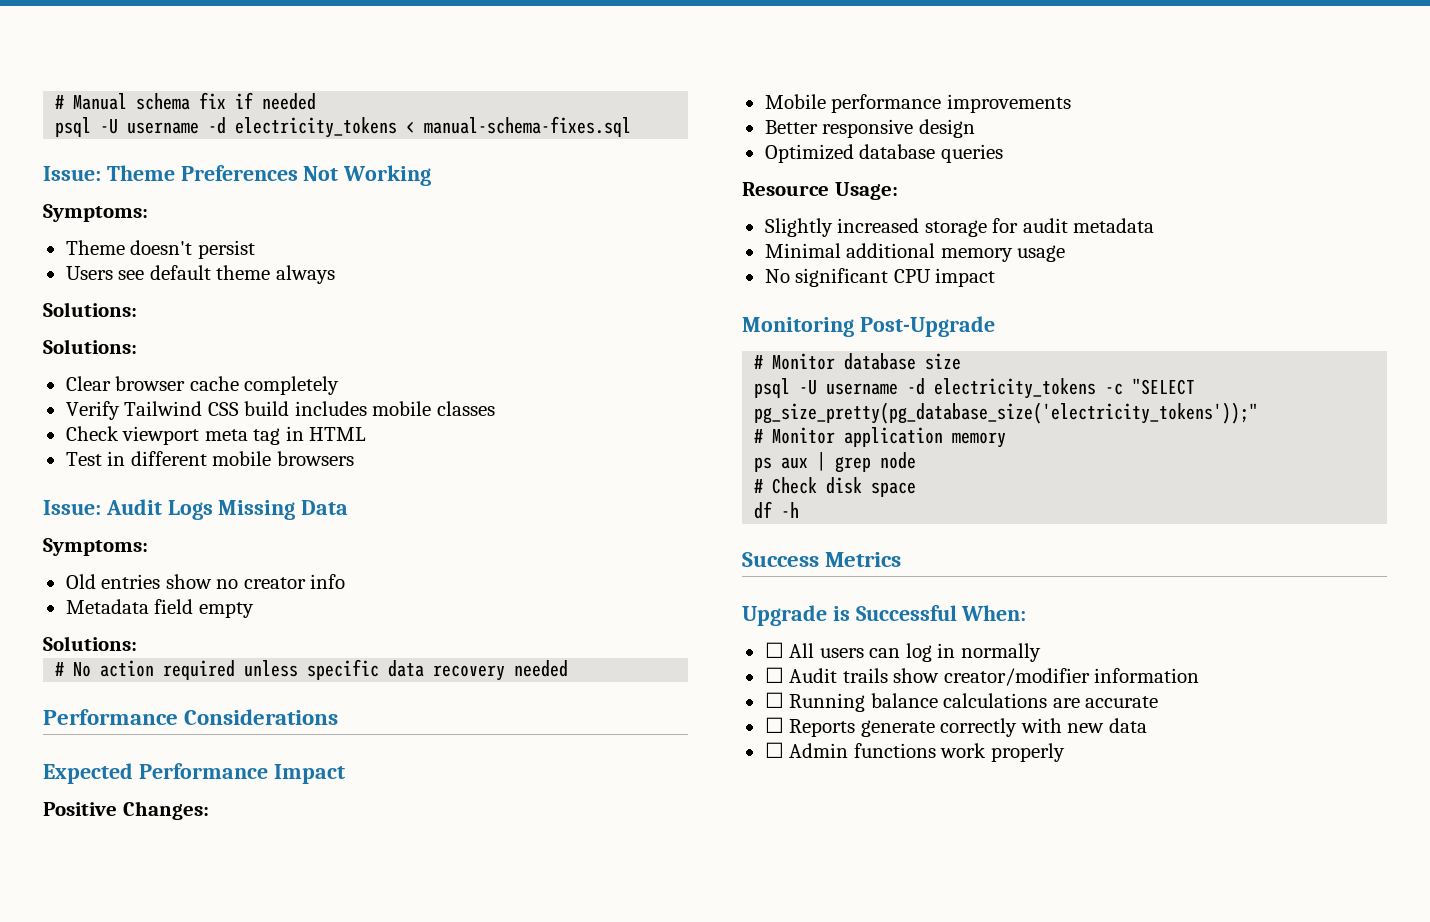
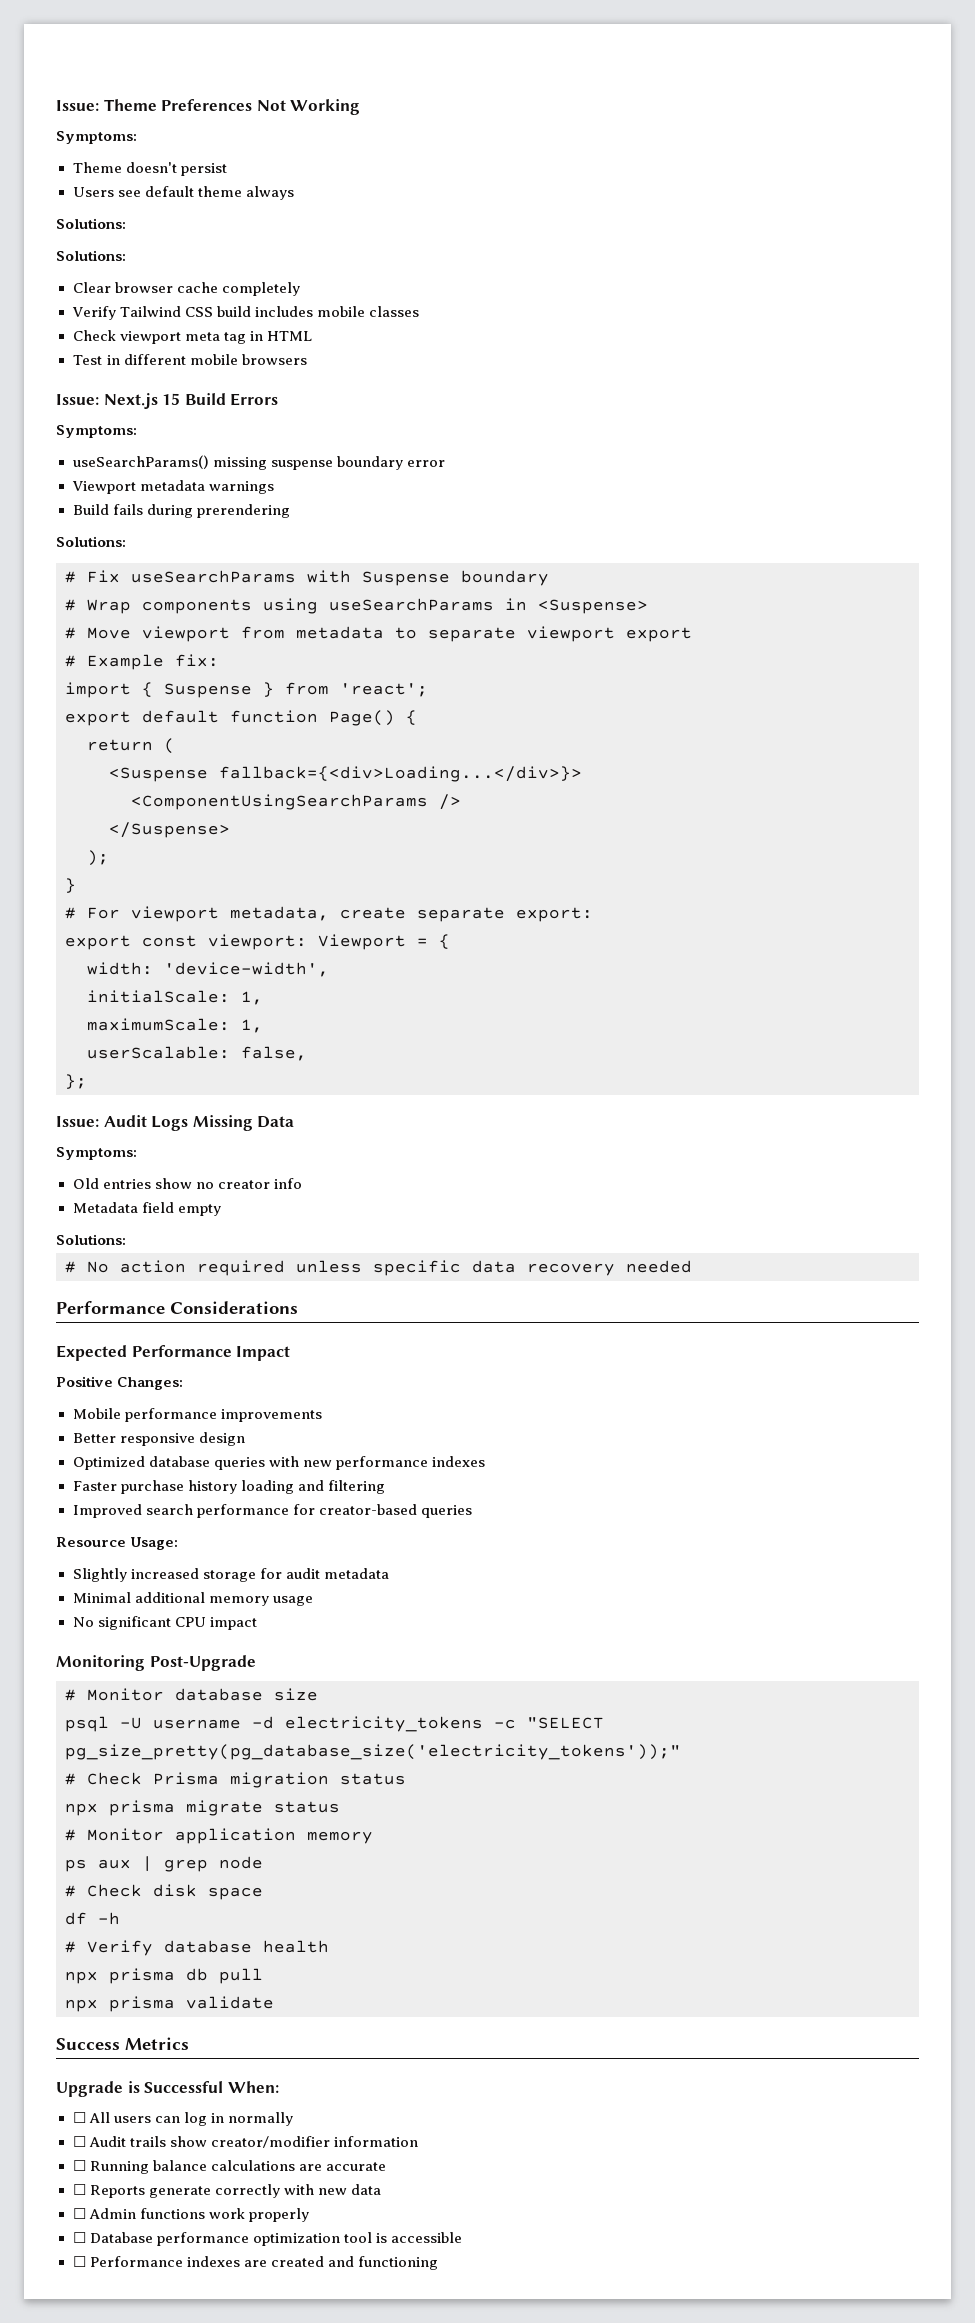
- # Manual schema fix if needed
- psql -U username -d electricity_tokens < manual-schema-fixes.sql
+ Issue: Next.js 15 Build Errors
+ Symptoms:
+ useSearchParams() missing suspense boundary error
+ Viewport metadata warnings
+ Build fails during prerendering
+ Solutions:
+ # Fix useSearchParams with Suspense boundary
+ # Wrap components using useSearchParams in <Suspense>
+ # Move viewport from metadata to separate viewport export
+ # Example fix:
+ import { Suspense } from 'react';
+ export default function Page() {
+ return (
+ <Suspense fallback={<div>Loading...</div>}>
+ <ComponentUsingSearchParams />
+ </Suspense>
+ );
+ }
+ # For viewport metadata, create separate export:
+ export const viewport: Viewport = {
+ width: 'device-width',
+ initialScale: 1,
+ maximumScale: 1,
+ userScalable: false,
+ };
- Optimized database queries
+ Optimized database queries with new performance indexes
+ Faster purchase history loading and filtering
+ Improved search performance for creator-based queries
+ # Check Prisma migration status
+ npx prisma migrate status
+ # Verify database health
+ npx prisma db pull
+ npx prisma validate
+ ☐ Database performance optimization tool is accessible
+ ☐ Performance indexes are created and functioning

